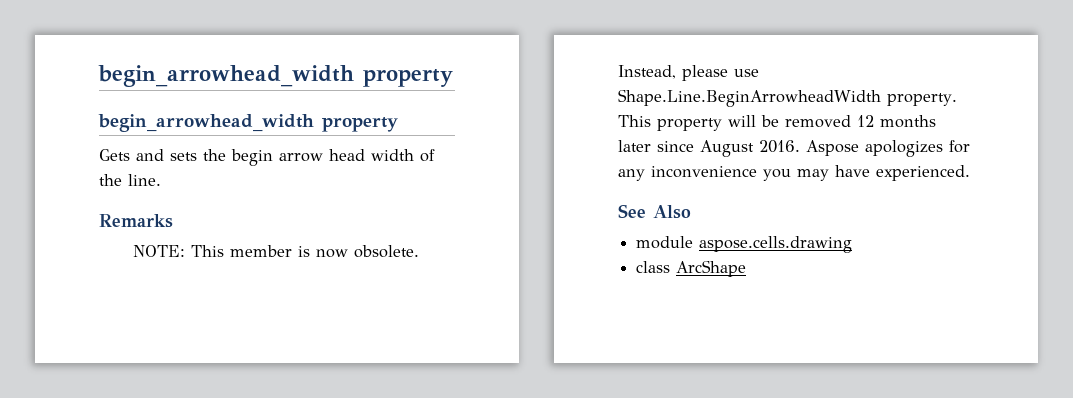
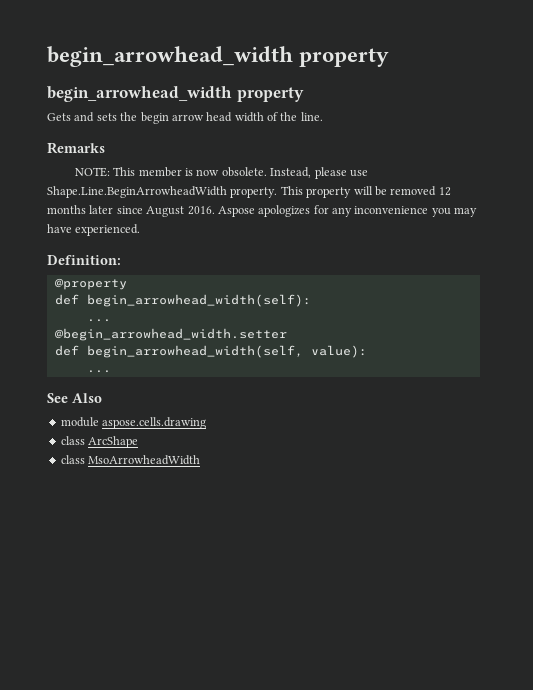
+ Definition:
+ @property
+ def begin_arrowhead_width(self):
+ ...
+ @begin_arrowhead_width.setter
+ def begin_arrowhead_width(self, value):
+ ...
+ class MsoArrowheadWidth

